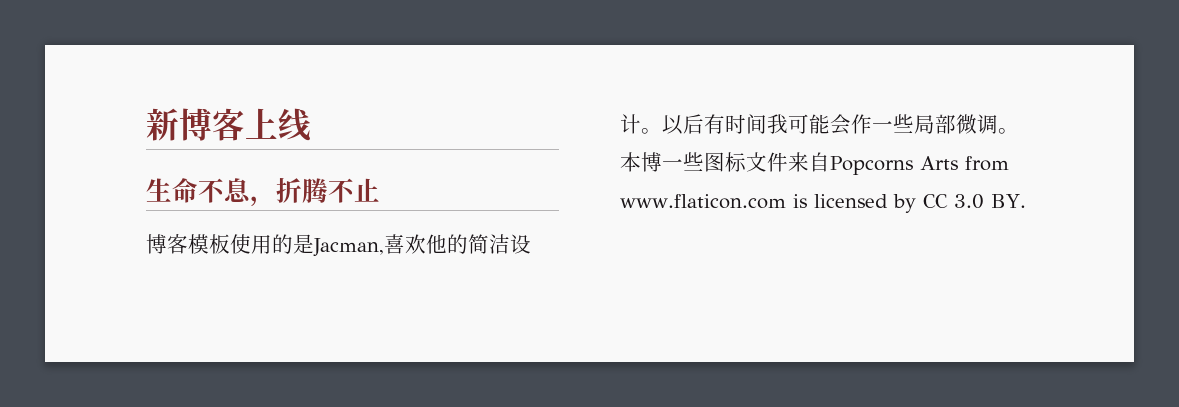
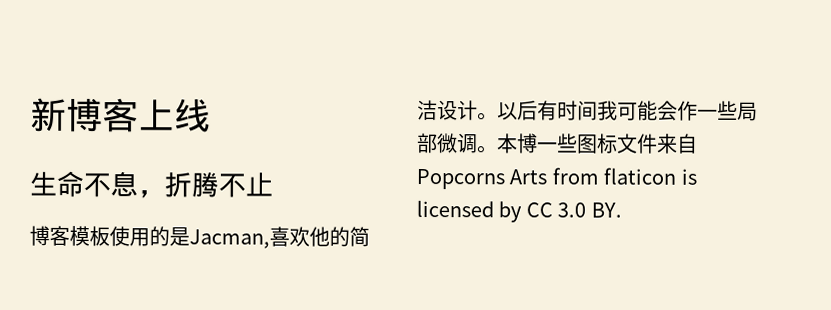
- 本博一些图标文件来自Popcorns Arts from www.flaticon.com is licensed by CC 3.0 BY.
+ 本博一些图标文件来自Popcorns Arts from flaticon is licensed by CC 3.0 BY.

